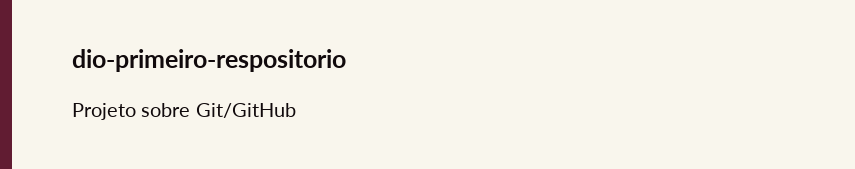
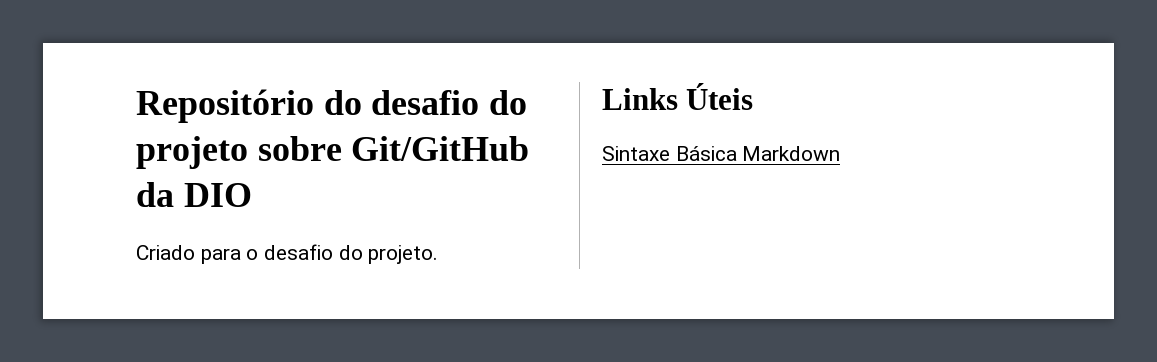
- dio-primeiro-respositorio
- Projeto sobre Git/GitHub
+ Repositório do desafio do projeto sobre Git/GitHub da DIO
+ Criado para o desafio do projeto.
+ Links Úteis
+ Sintaxe Básica Markdown

